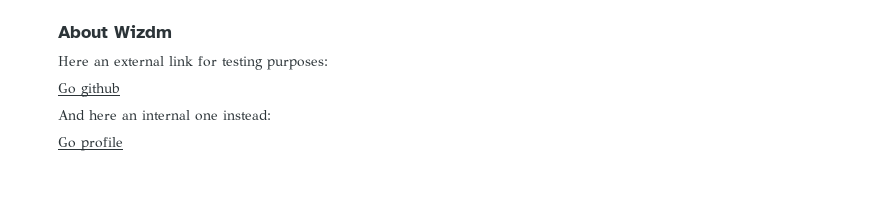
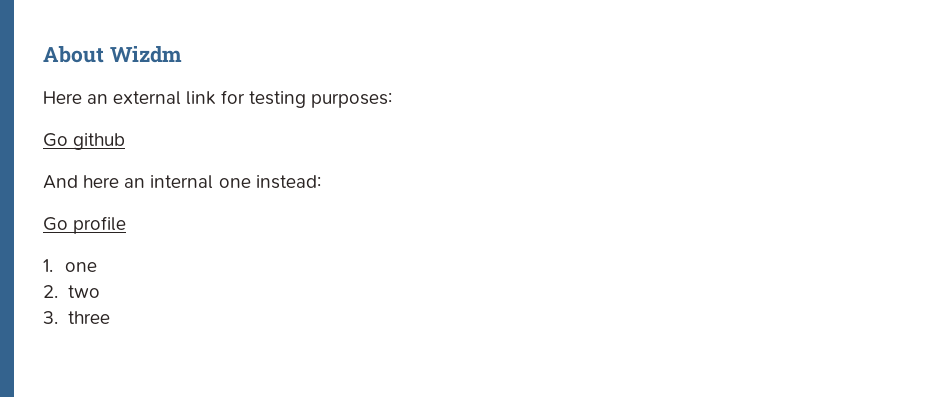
+ 1. one
+ 2. two
+ 3. three

